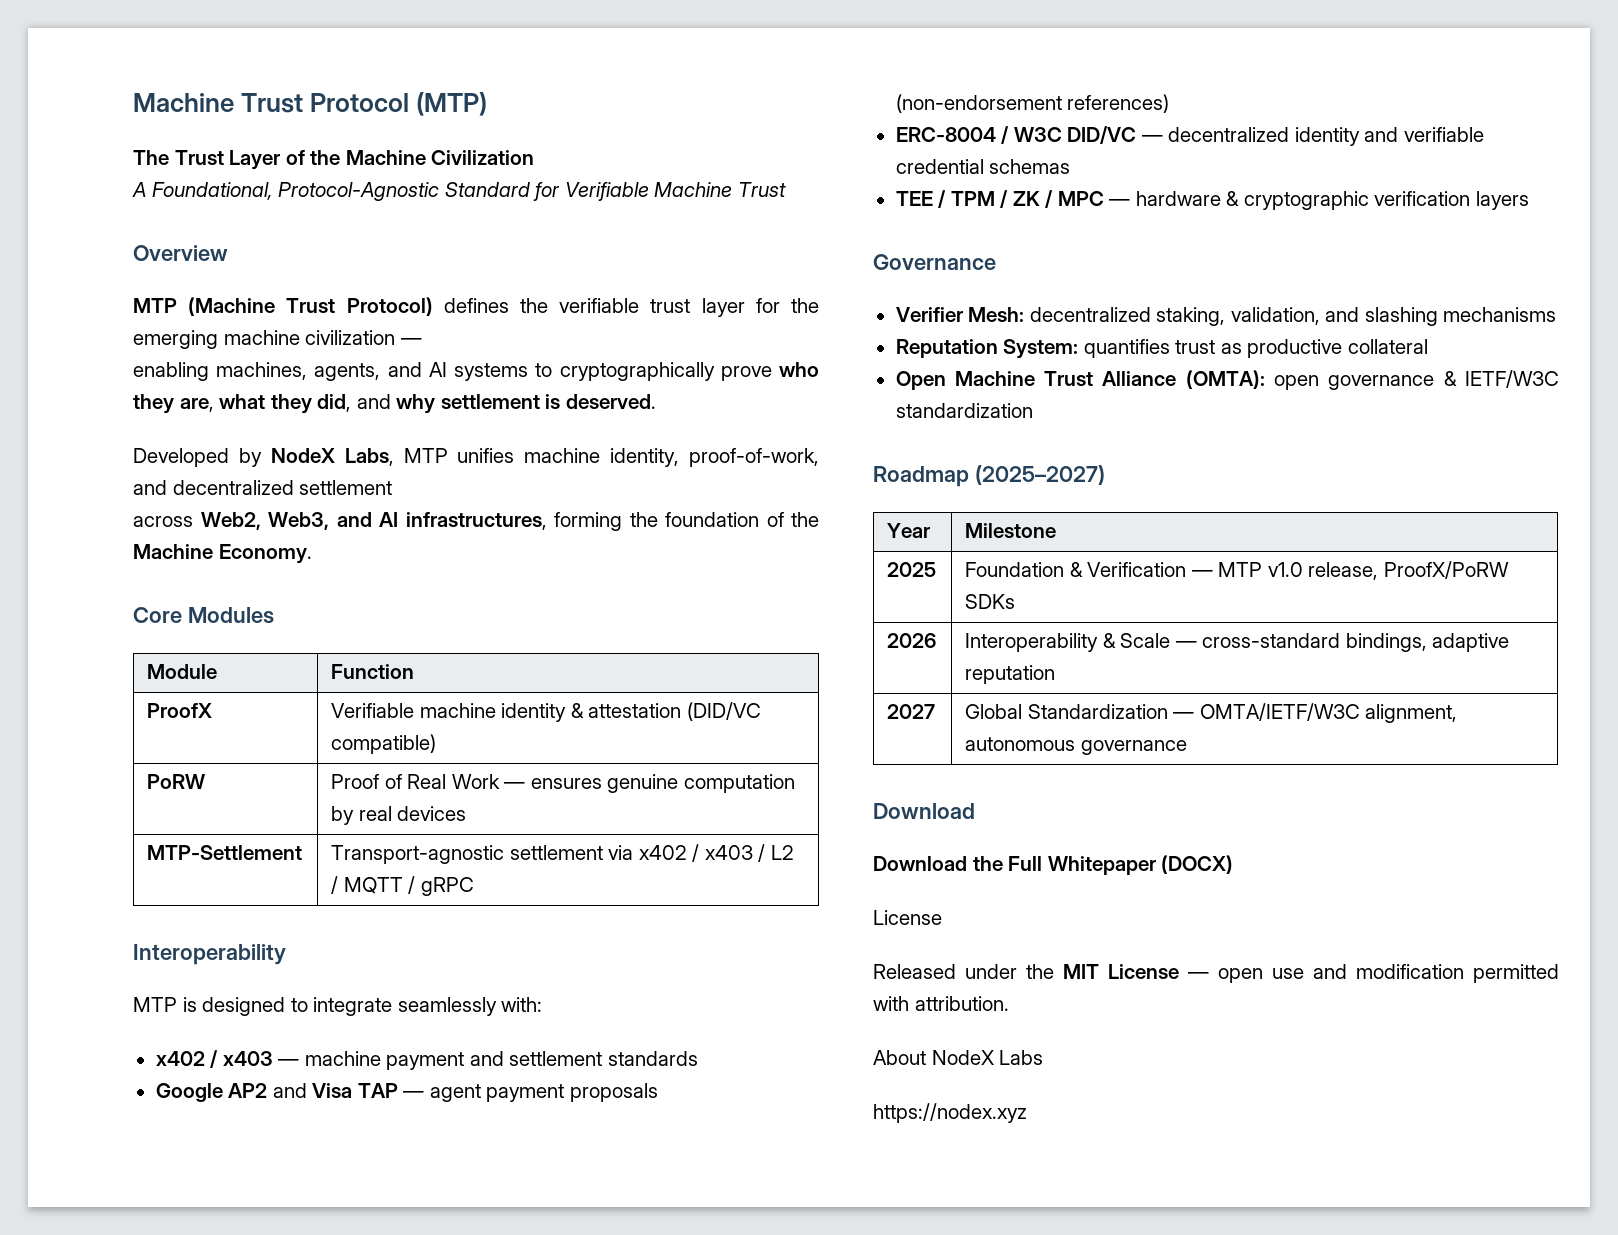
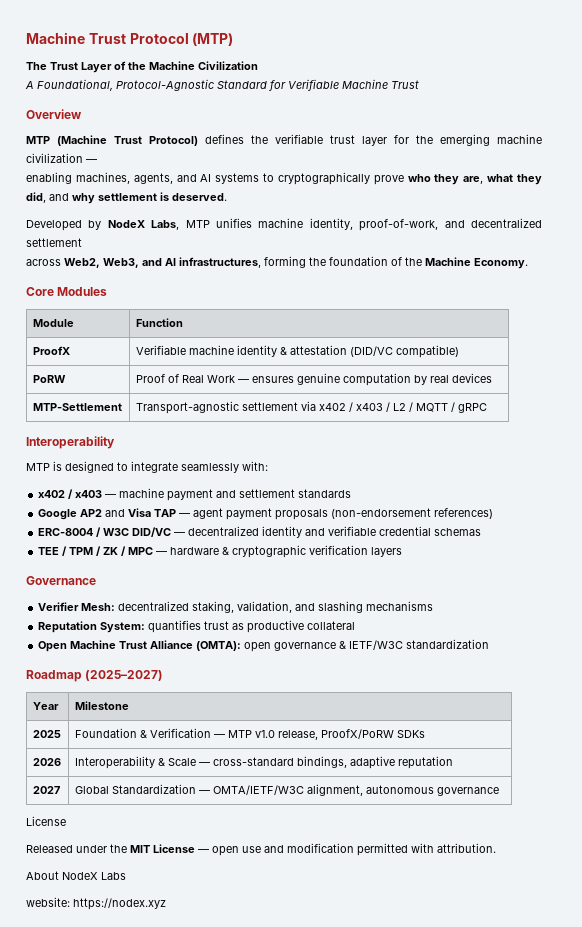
  2027 | Global Standardization — OMTA/IETF/W3C alignment, autonomous governance
- Download
- Download the Full Whitepaper (DOCX)
- https://nodex.xyz
+ website: https://nodex.xyz

